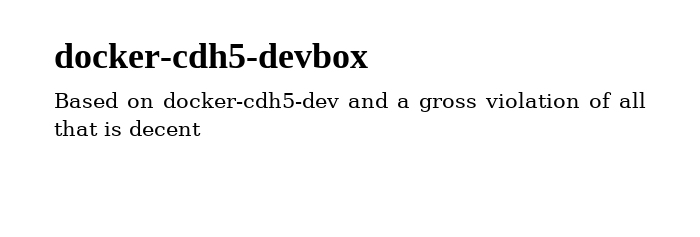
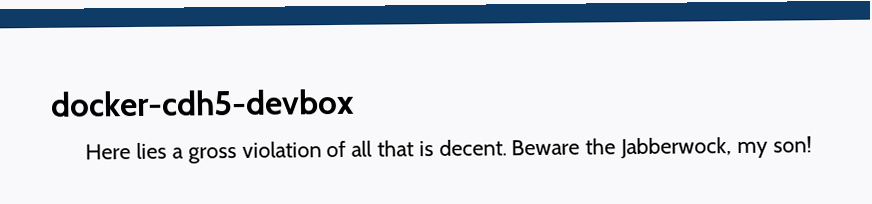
- Based on docker-cdh5-dev and a gross violation of all that is decent
+ Here lies a gross violation of all that is decent. Beware the Jabberwock, my son!

